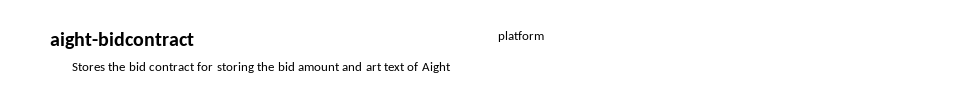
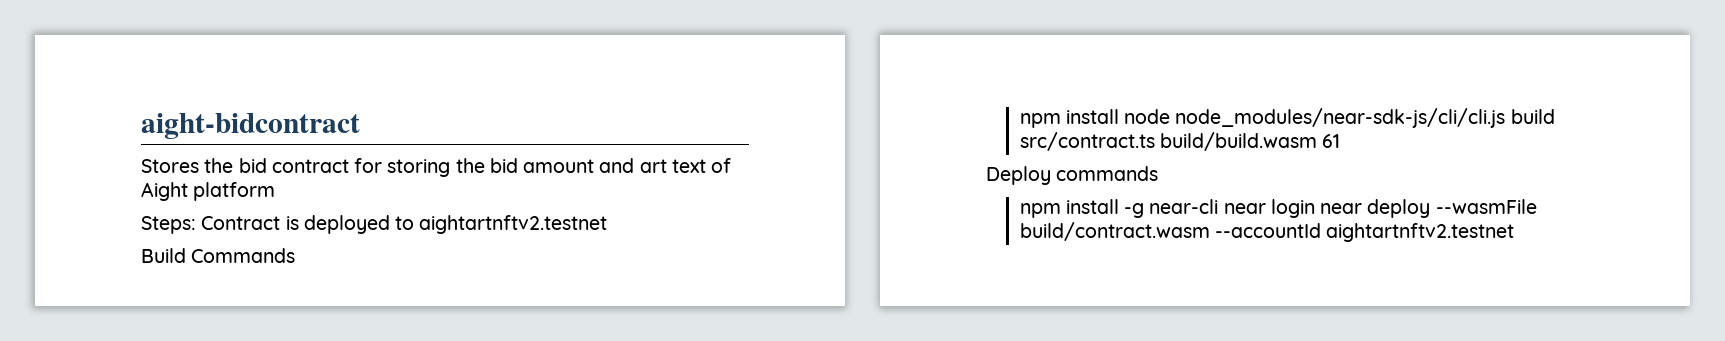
+ Steps: Contract is deployed to aightartnftv2.testnet
+ Build Commands
+ npm install node node_modules/near-sdk-js/cli/cli.js build src/contract.ts build/build.wasm 61
+ Deploy commands
+ npm install -g near-cli near login near deploy --wasmFile build/contract.wasm --accountId aightartnftv2.testnet

